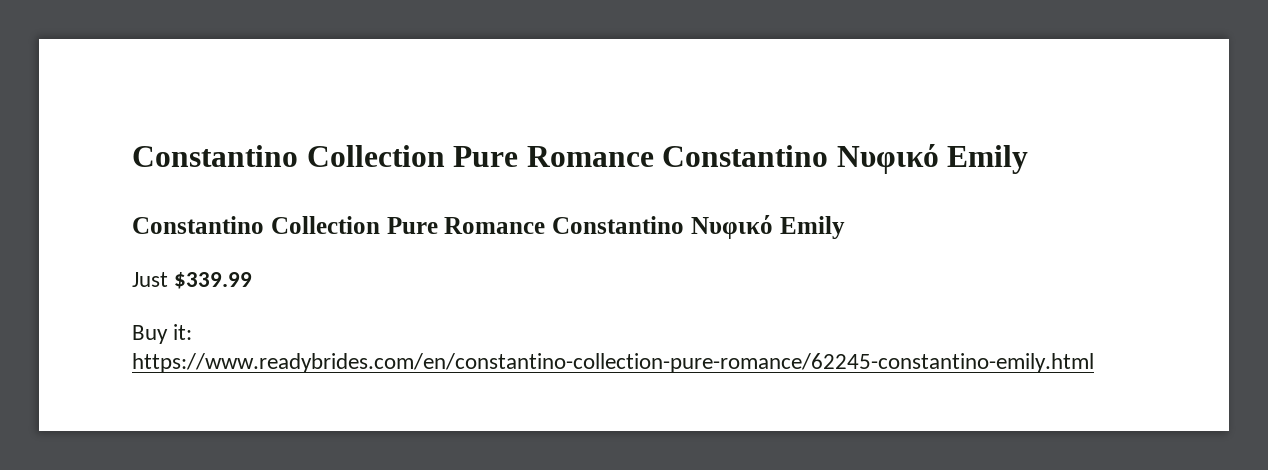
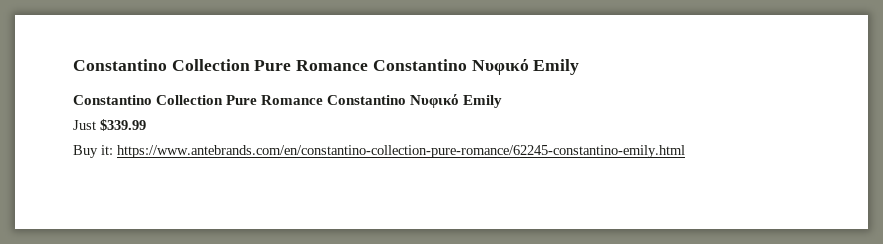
- Buy it: https://www.readybrides.com/en/constantino-collection-pure-romance/62245-constantino-emily.html
+ Buy it: https://www.antebrands.com/en/constantino-collection-pure-romance/62245-constantino-emily.html

